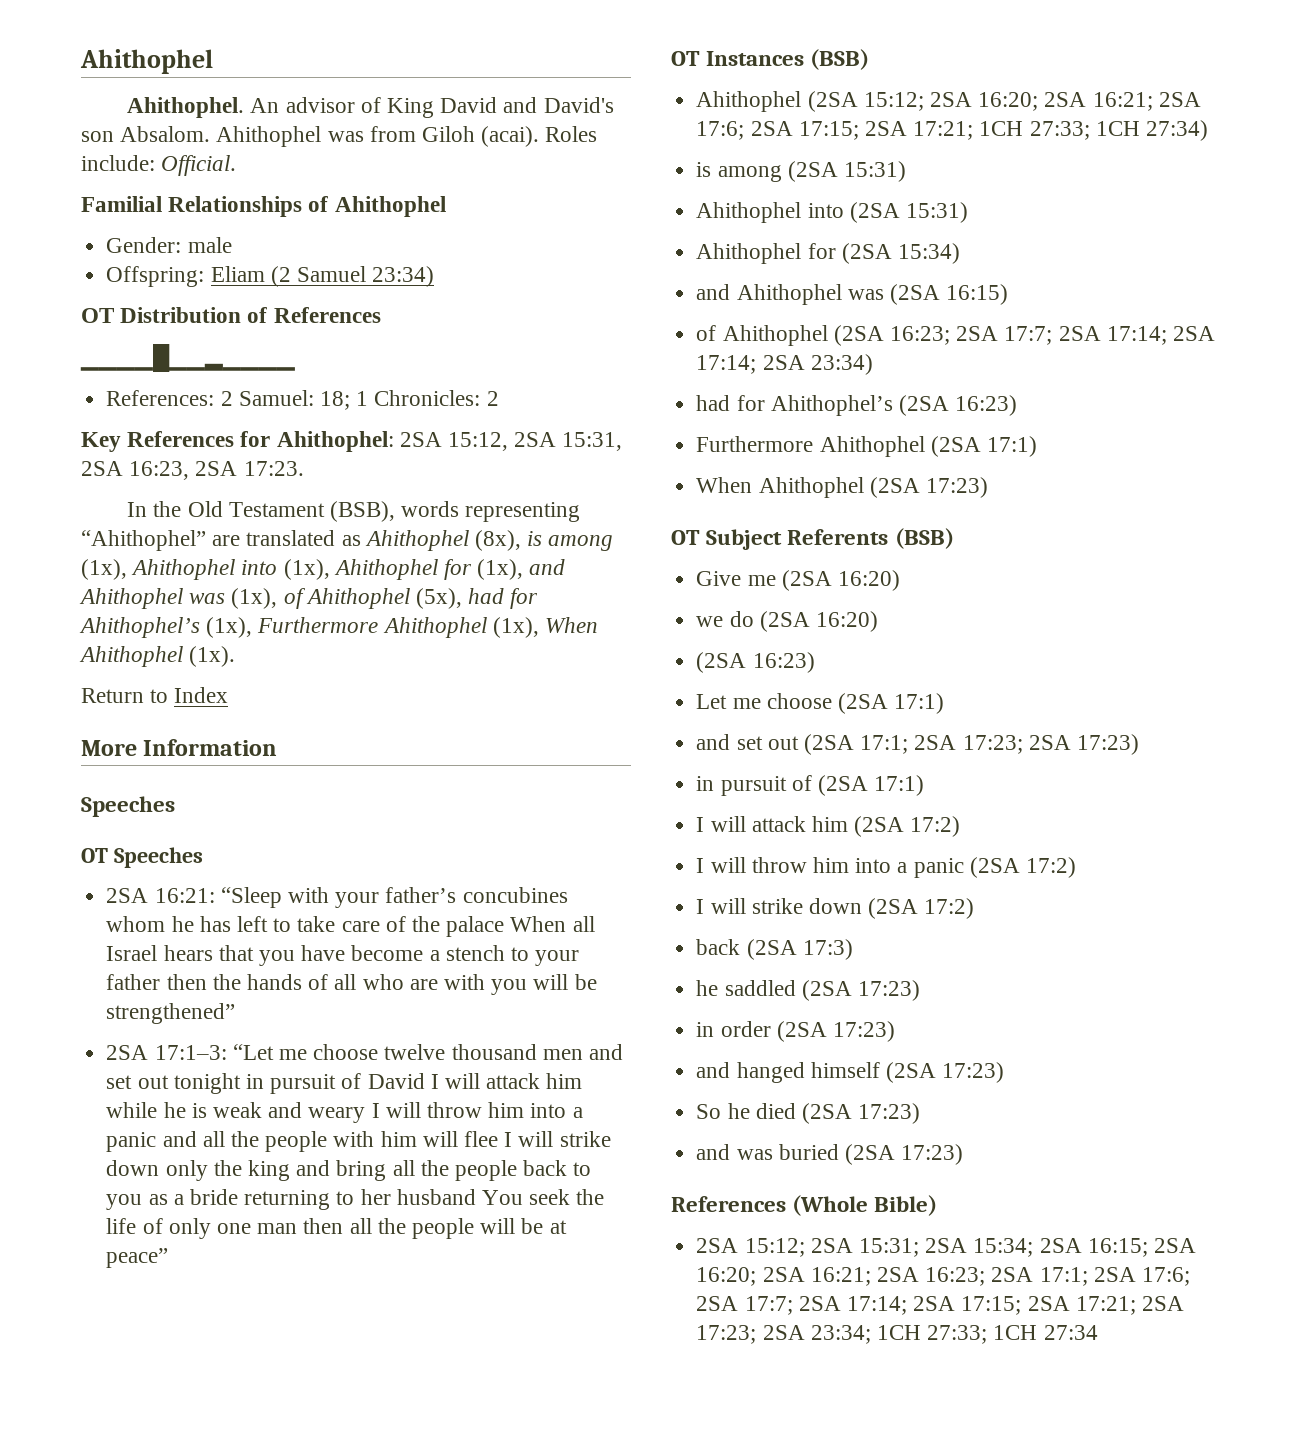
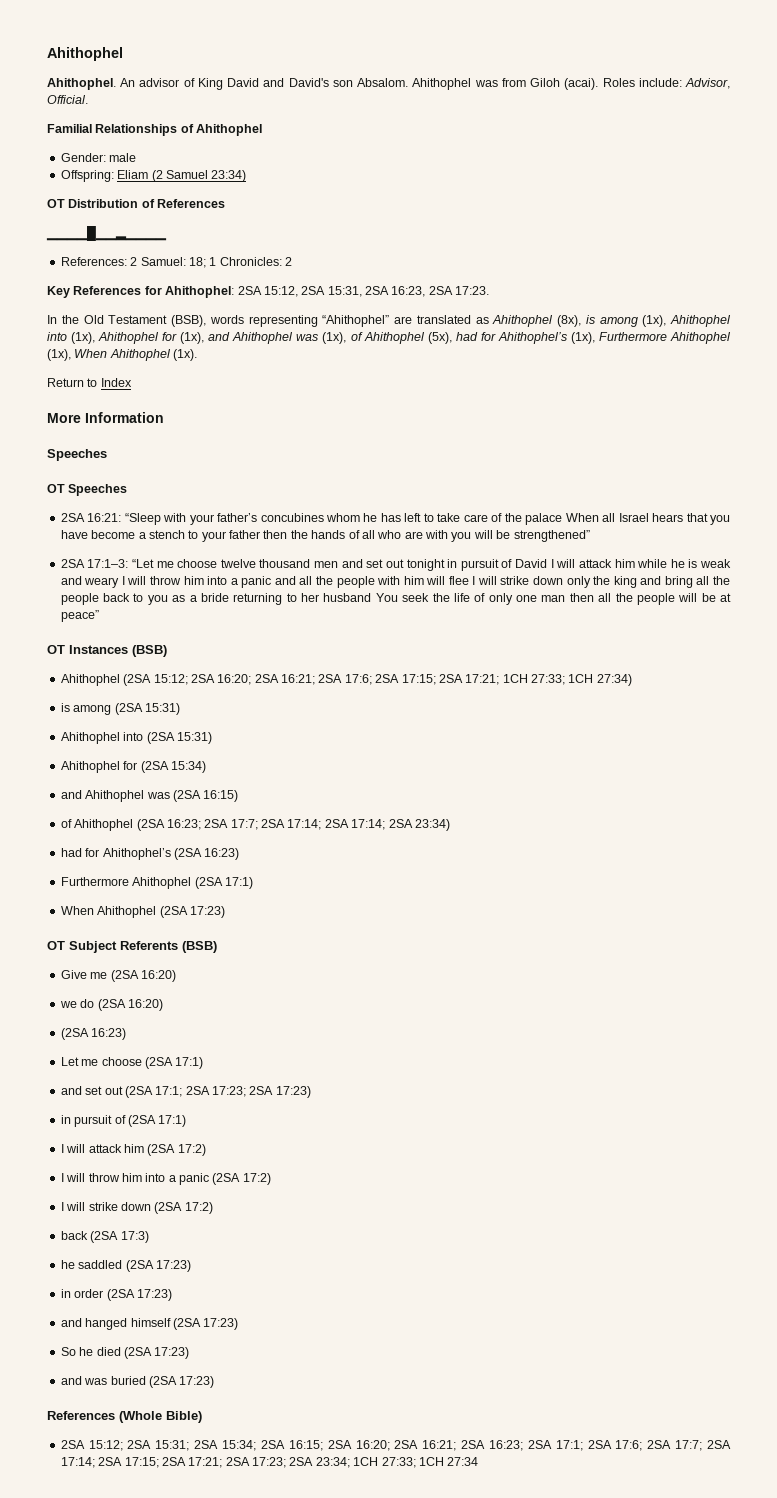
- Roles include: Official.
+ Roles include: Advisor, Official.

